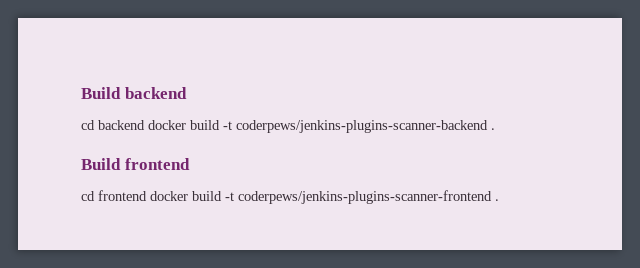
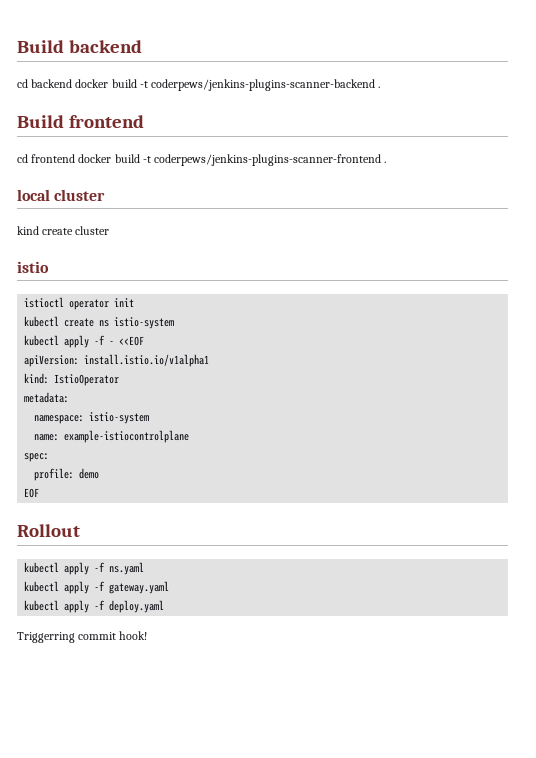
+ local cluster
+ kind create cluster
+ istio
+ istioctl operator init
+ kubectl create ns istio-system
+ kubectl apply -f - <<EOF
+ apiVersion: install.istio.io/v1alpha1
+ kind: IstioOperator
+ metadata:
+ namespace: istio-system
+ name: example-istiocontrolplane
+ spec:
+ profile: demo
+ EOF
+ Rollout
+ kubectl apply -f ns.yaml
+ kubectl apply -f gateway.yaml
+ kubectl apply -f deploy.yaml
+ Triggerring commit hook!

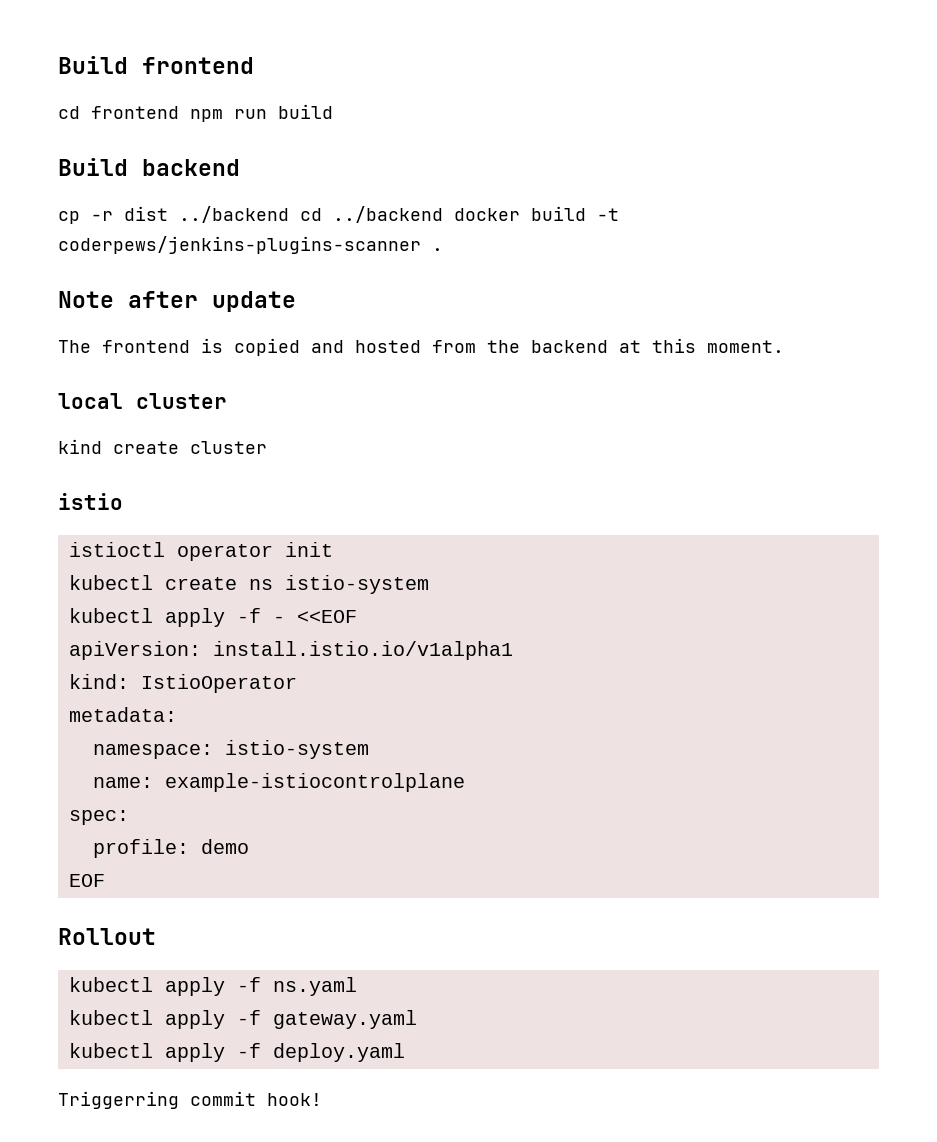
+ Build frontend
+ cd frontend npm run build
  Build backend
- cd backend docker build -t coderpews/jenkins-plugins-scanner-backend .
- Build frontend
- cd frontend docker build -t coderpews/jenkins-plugins-scanner-frontend .
+ cp -r dist ../backend cd ../backend docker build -t coderpews/jenkins-plugins-scanner .
+ Note after update
+ The frontend is copied and hosted from the backend at this moment.

